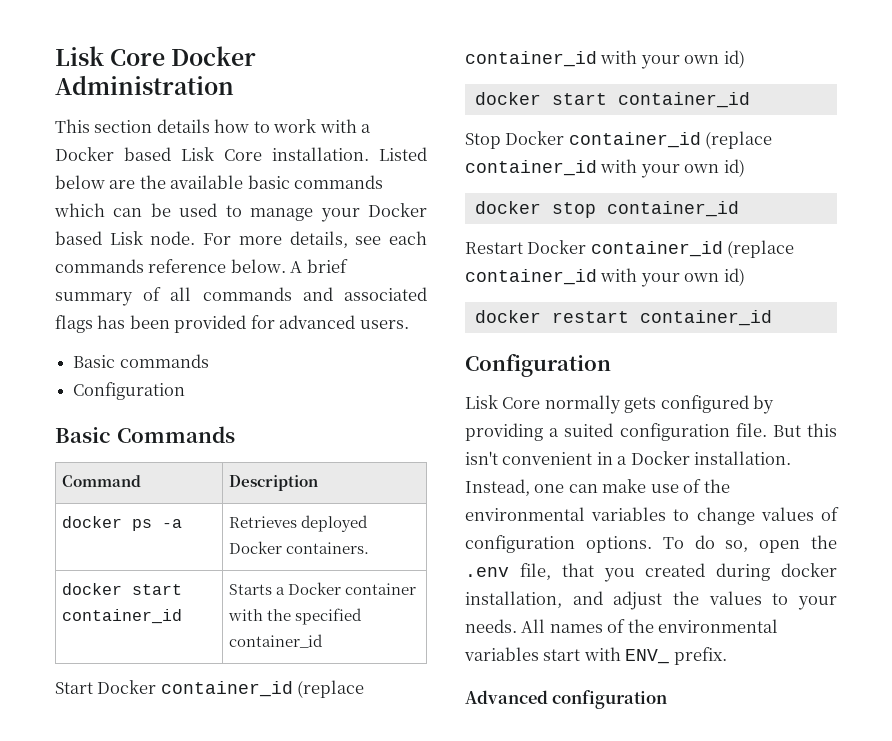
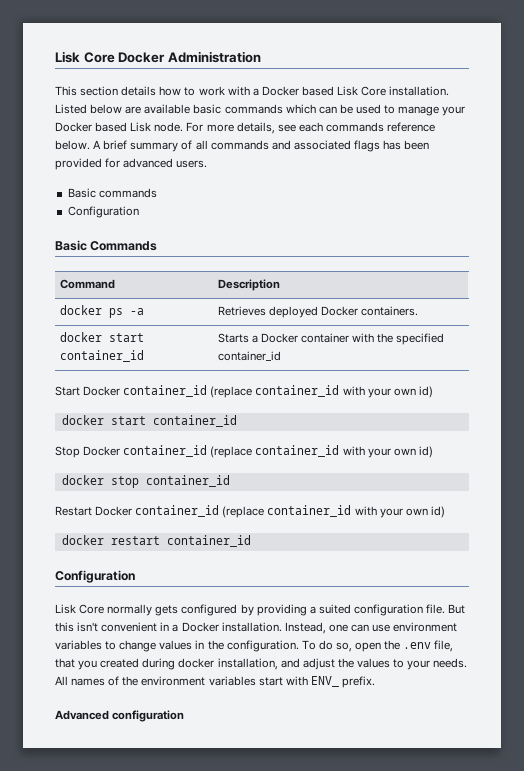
- Listed below are the available basic commands which can be used to manage your Docker based Lisk node.
+ Listed below are available basic commands which can be used to manage your Docker based Lisk node.
- Instead, one can make use of the environmental variables to change values of configuration options.
+ Instead, one can use environment variables to change values in the configuration.
- All names of the environmental variables start with ENV_ prefix.
+ All names of the environment variables start with ENV_ prefix.

